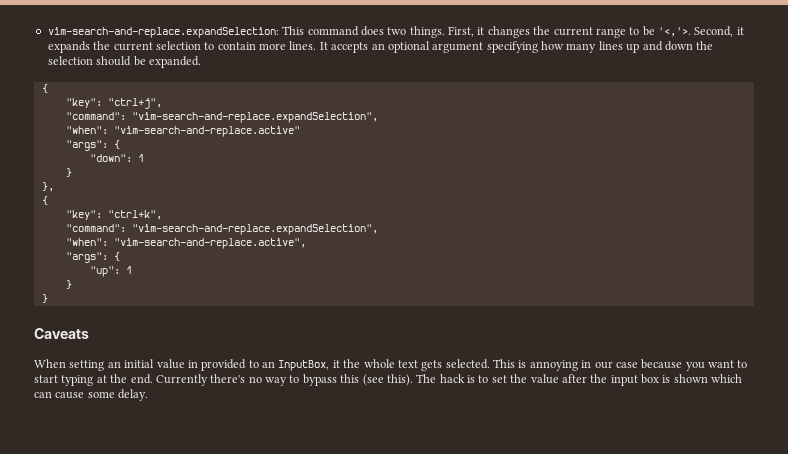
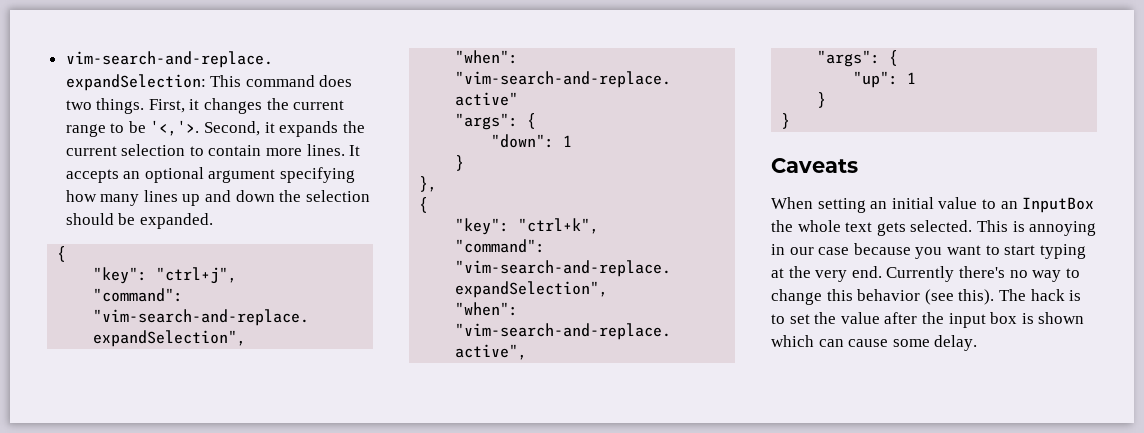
- When setting an initial value in provided to an InputBox, it the whole text gets selected.
+ When setting an initial value to an InputBox the whole text gets selected.
- This is annoying in our case because you want to start typing at the end.
+ This is annoying in our case because you want to start typing at the very end.
- Currently there's no way to bypass this (see this).
+ Currently there's no way to change this behavior (see this).

